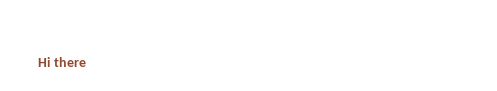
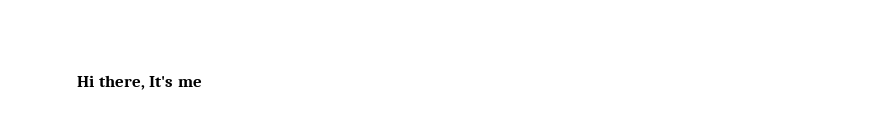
- Hi there
+ Hi there, It's me

